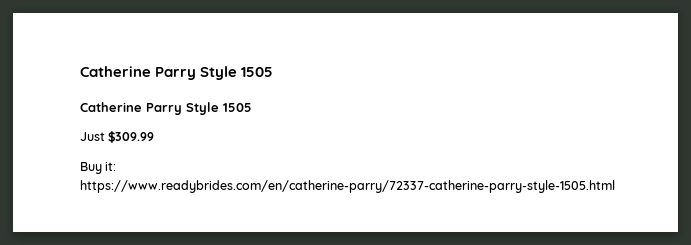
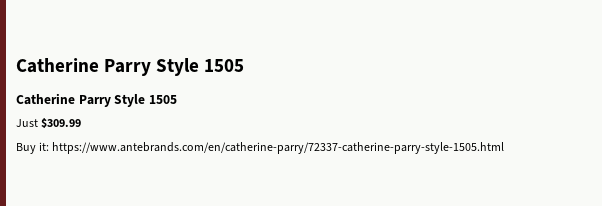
- Buy it: https://www.readybrides.com/en/catherine-parry/72337-catherine-parry-style-1505.html
+ Buy it: https://www.antebrands.com/en/catherine-parry/72337-catherine-parry-style-1505.html

